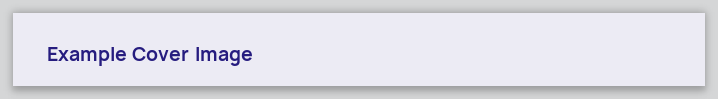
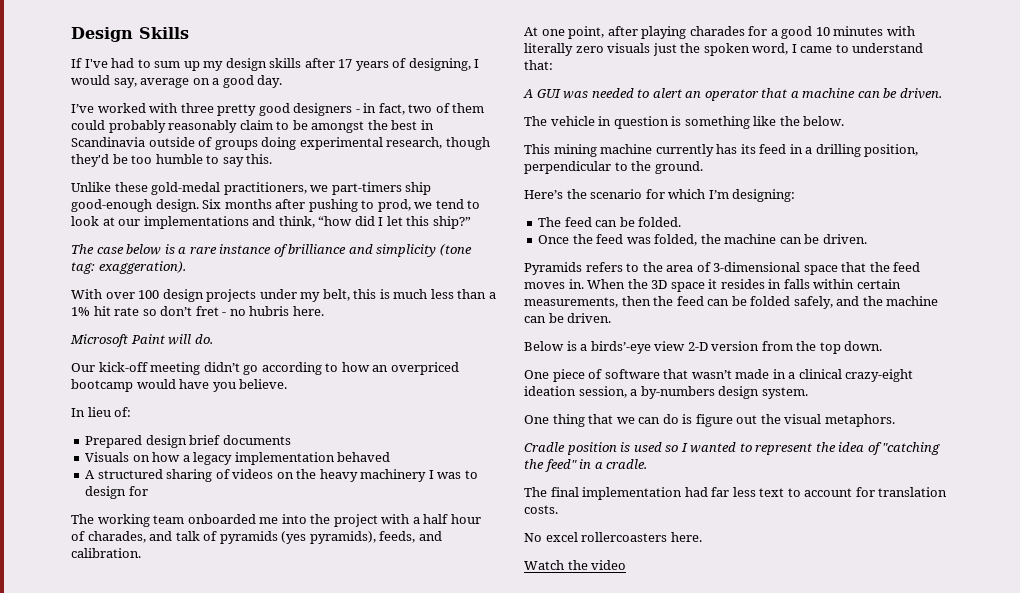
- Example Cover Image
+ Design Skills
+ If I've had to sum up my design skills after 17 years of designing, I would say, average on a good day.
+ I’ve worked with three pretty good designers - in fact, two of them could probably reasonably claim to be amongst the best in Scandinavia outside of groups doing experimental research, though they'd be too humble to say this.
+ Unlike these gold-medal practitioners, we part-timers ship good-enough design. Six months after pushing to prod, we tend to look at our implementations and think, “how did I let this ship?”
+ The case below is a rare instance of brilliance and simplicity (tone tag: exaggeration).
+ With over 100 design projects under my belt, this is much less than a 1% hit rate so don’t fret - no hubris here.
+ Microsoft Paint will do.
+ Our kick-off meeting didn’t go according to how an overpriced bootcamp would have you believe.
+ In lieu of:
+ Prepared design brief documents
+ Visuals on how a legacy implementation behaved
+ A structured sharing of videos on the heavy machinery I was to design for
+ The working team onboarded me into the project with a half hour of charades, and talk of pyramids (yes pyramids), feeds, and calibration.
+ At one point, after playing charades for a good 10 minutes with literally zero visuals just the spoken word, I came to understand that:
+ A GUI was needed to alert an operator that a machine can be driven.
+ The vehicle in question is something like the below.
+ This mining machine currently has its feed in a drilling position, perpendicular to the ground.
+ Here’s the scenario for which I’m designing:
+ The feed can be folded.
+ Once the feed was folded, the machine can be driven.
+ Pyramids refers to the area of 3-dimensional space that the feed moves in. When the 3D space it resides in falls within certain measurements, then the feed can be folded safely, and the machine can be driven.
+ Below is a birds’-eye view 2-D version from the top down.
+ One piece of software that wasn’t made in a clinical crazy-eight ideation session, a by-numbers design system.
+ One thing that we can do is figure out the visual metaphors.
+ Cradle position is used so I wanted to represent the idea of "catching the feed" in a cradle.
+ The final implementation had far less text to account for translation costs.
+ No excel rollercoasters here.
+ Watch the video

